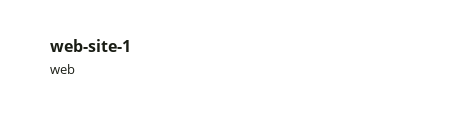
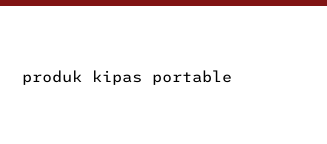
- web-site-1
- web
+ produk kipas portable

